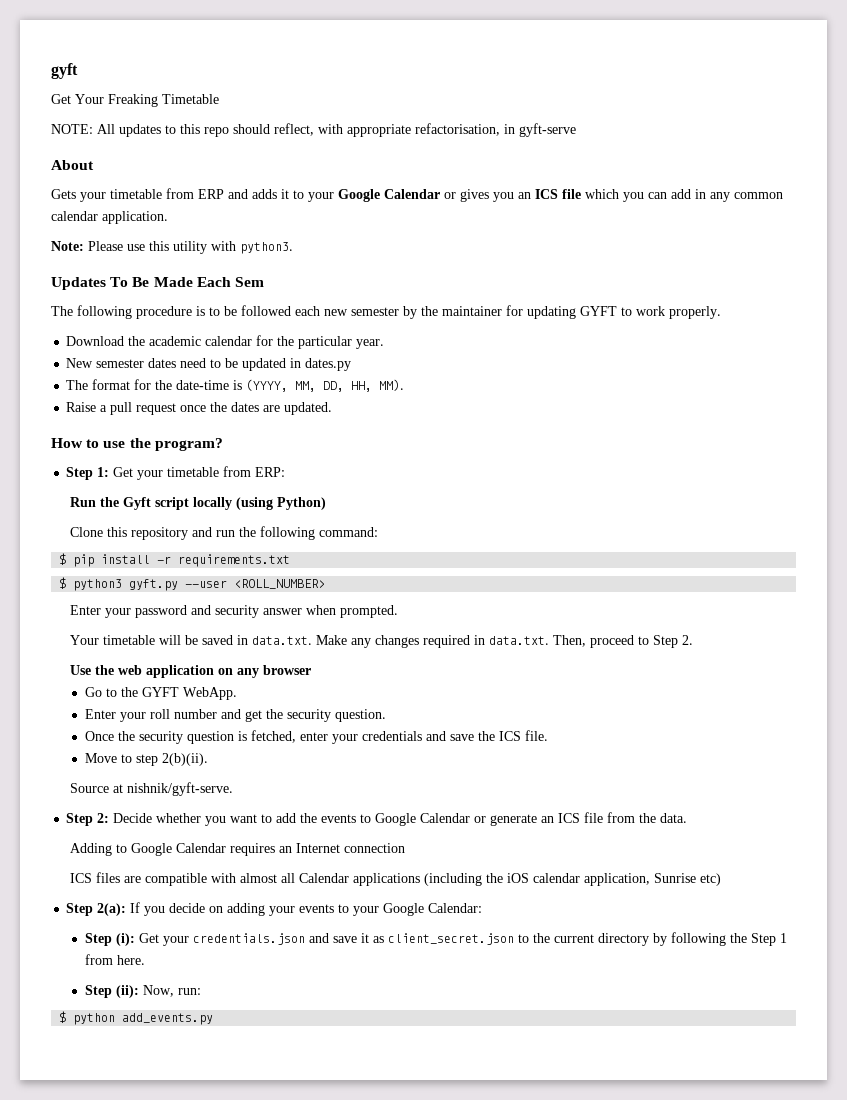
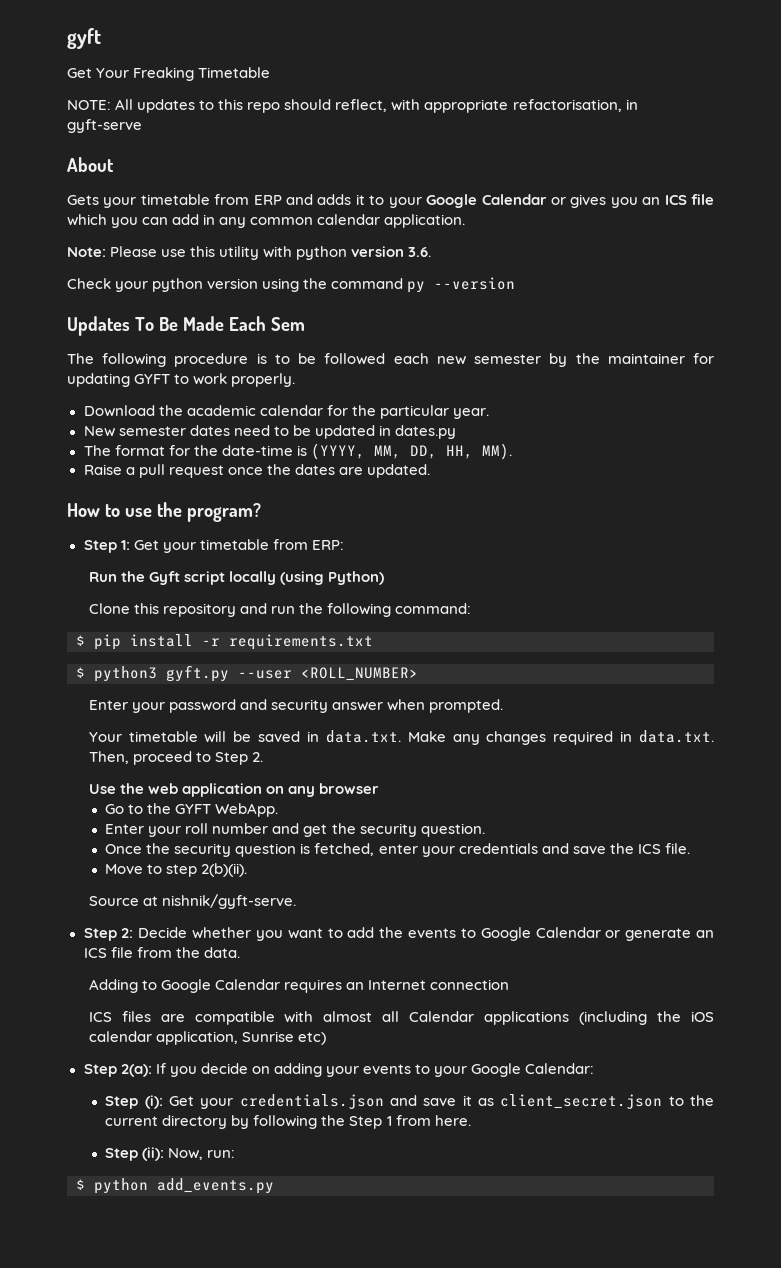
- Note: Please use this utility with python3.
+ Note: Please use this utility with python version 3.6.
+ Check your python version using the command py --version

